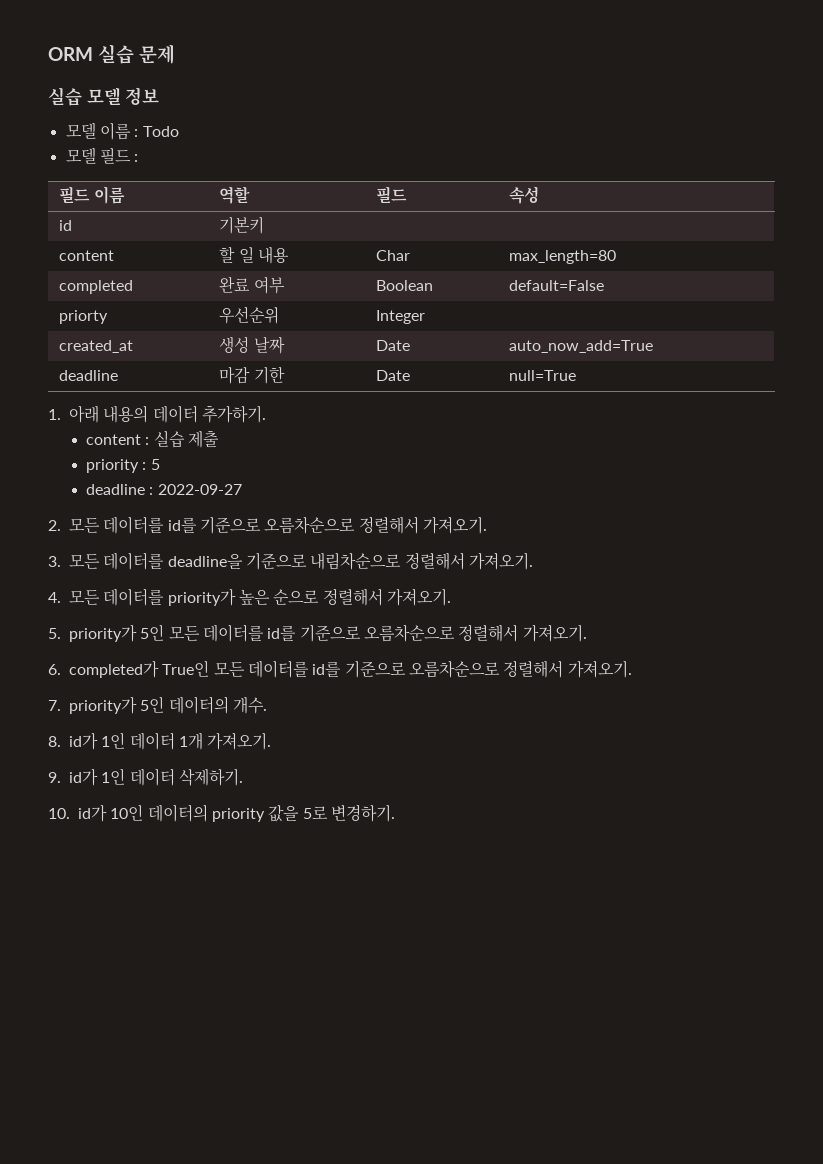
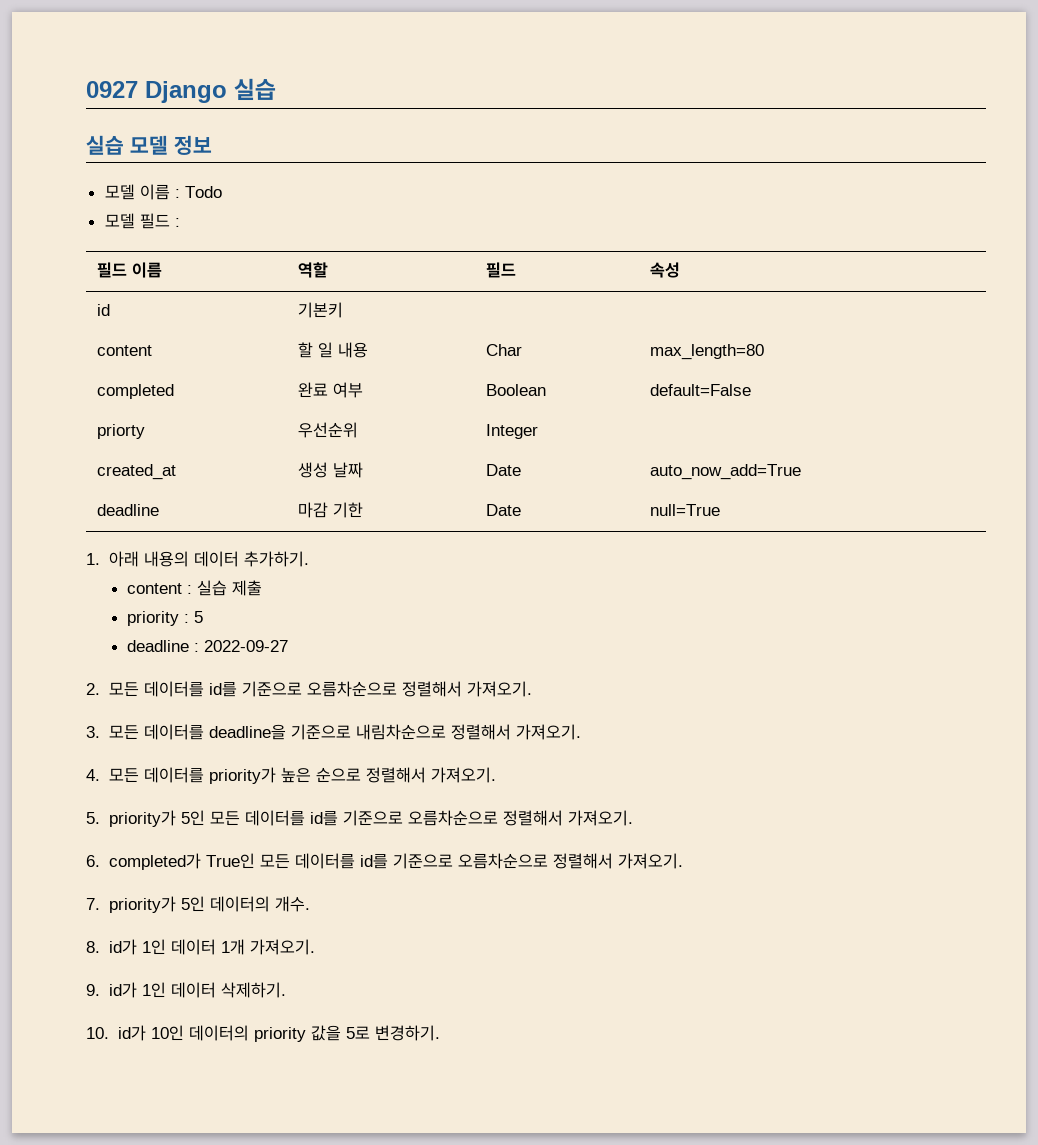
- ORM 실습 문제
+ 0927 Django 실습

